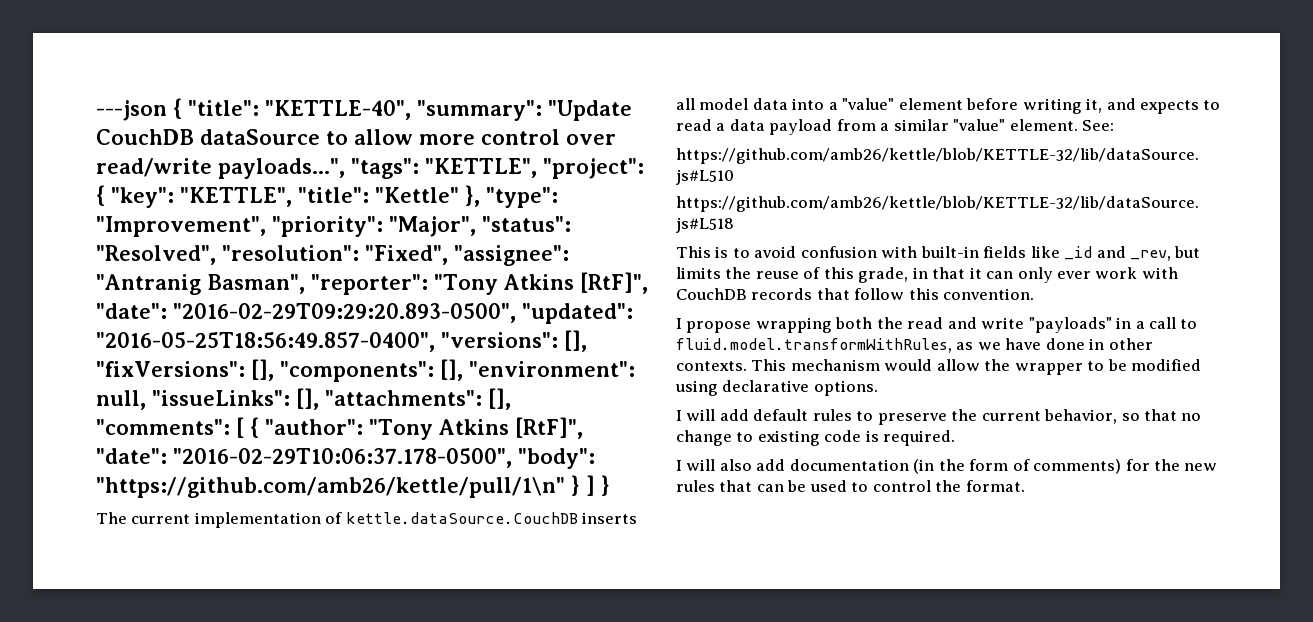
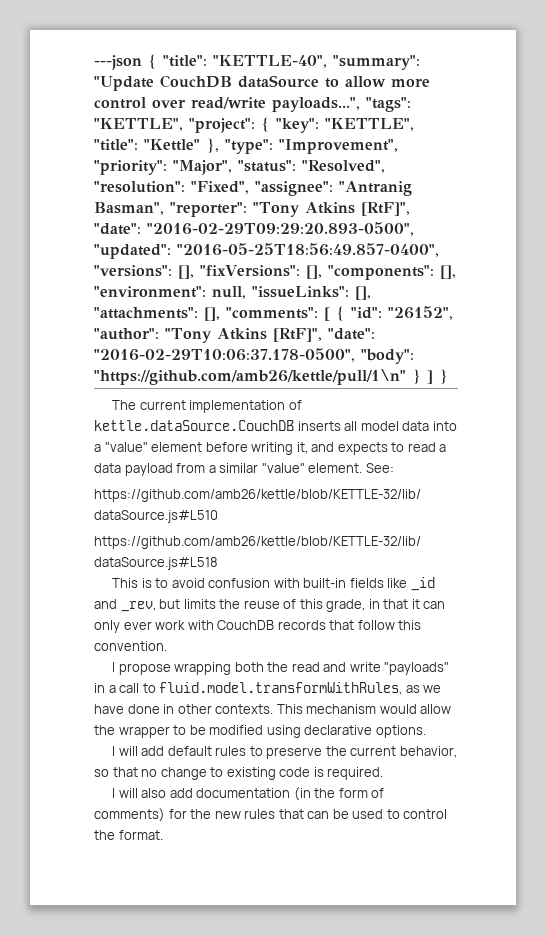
- [ { "author":
+ [ { "id": "26152", "author":

